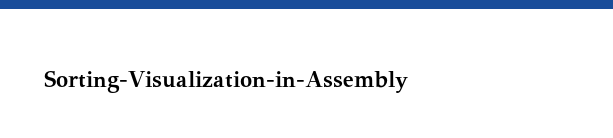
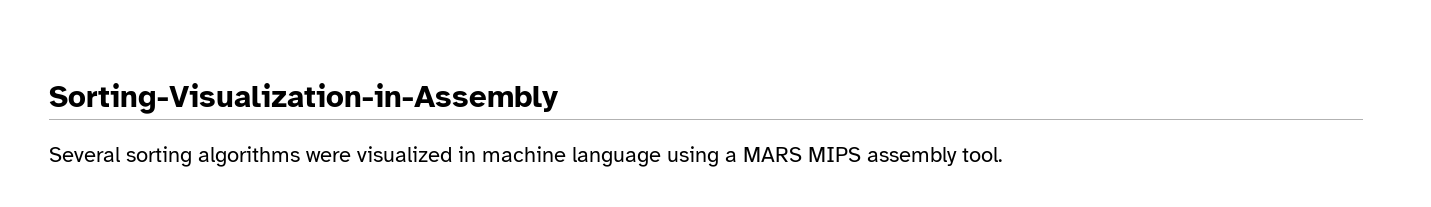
+ Several sorting algorithms were visualized in machine language using a MARS MIPS assembly tool.

